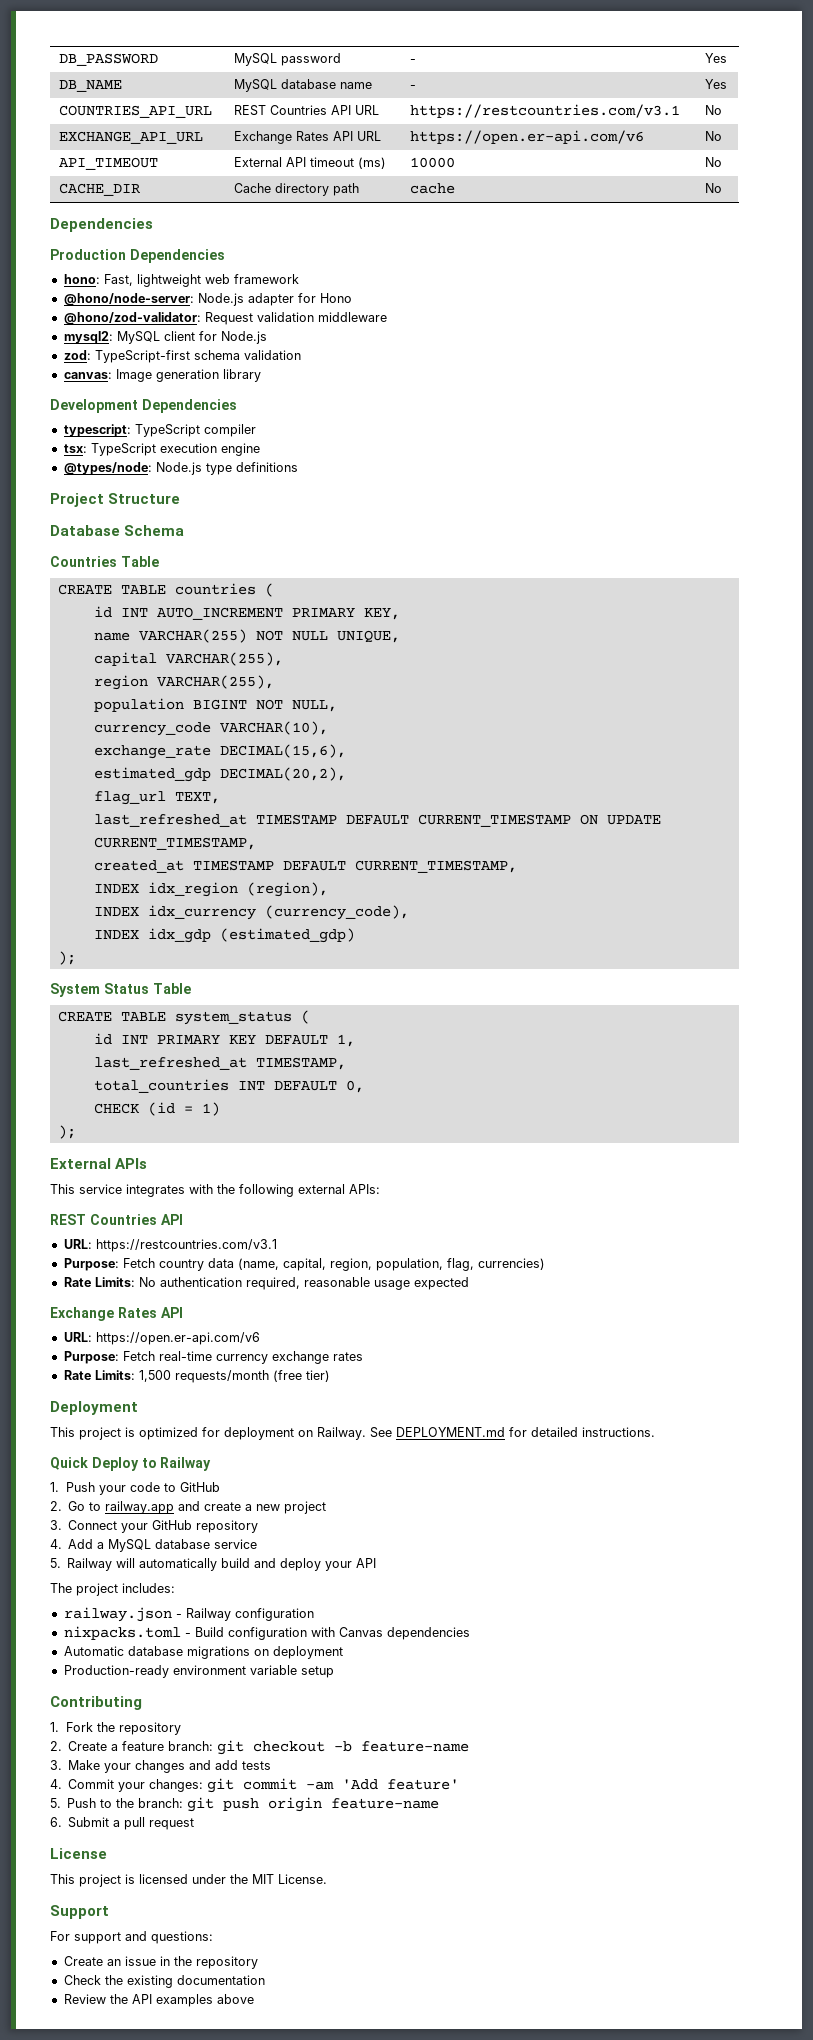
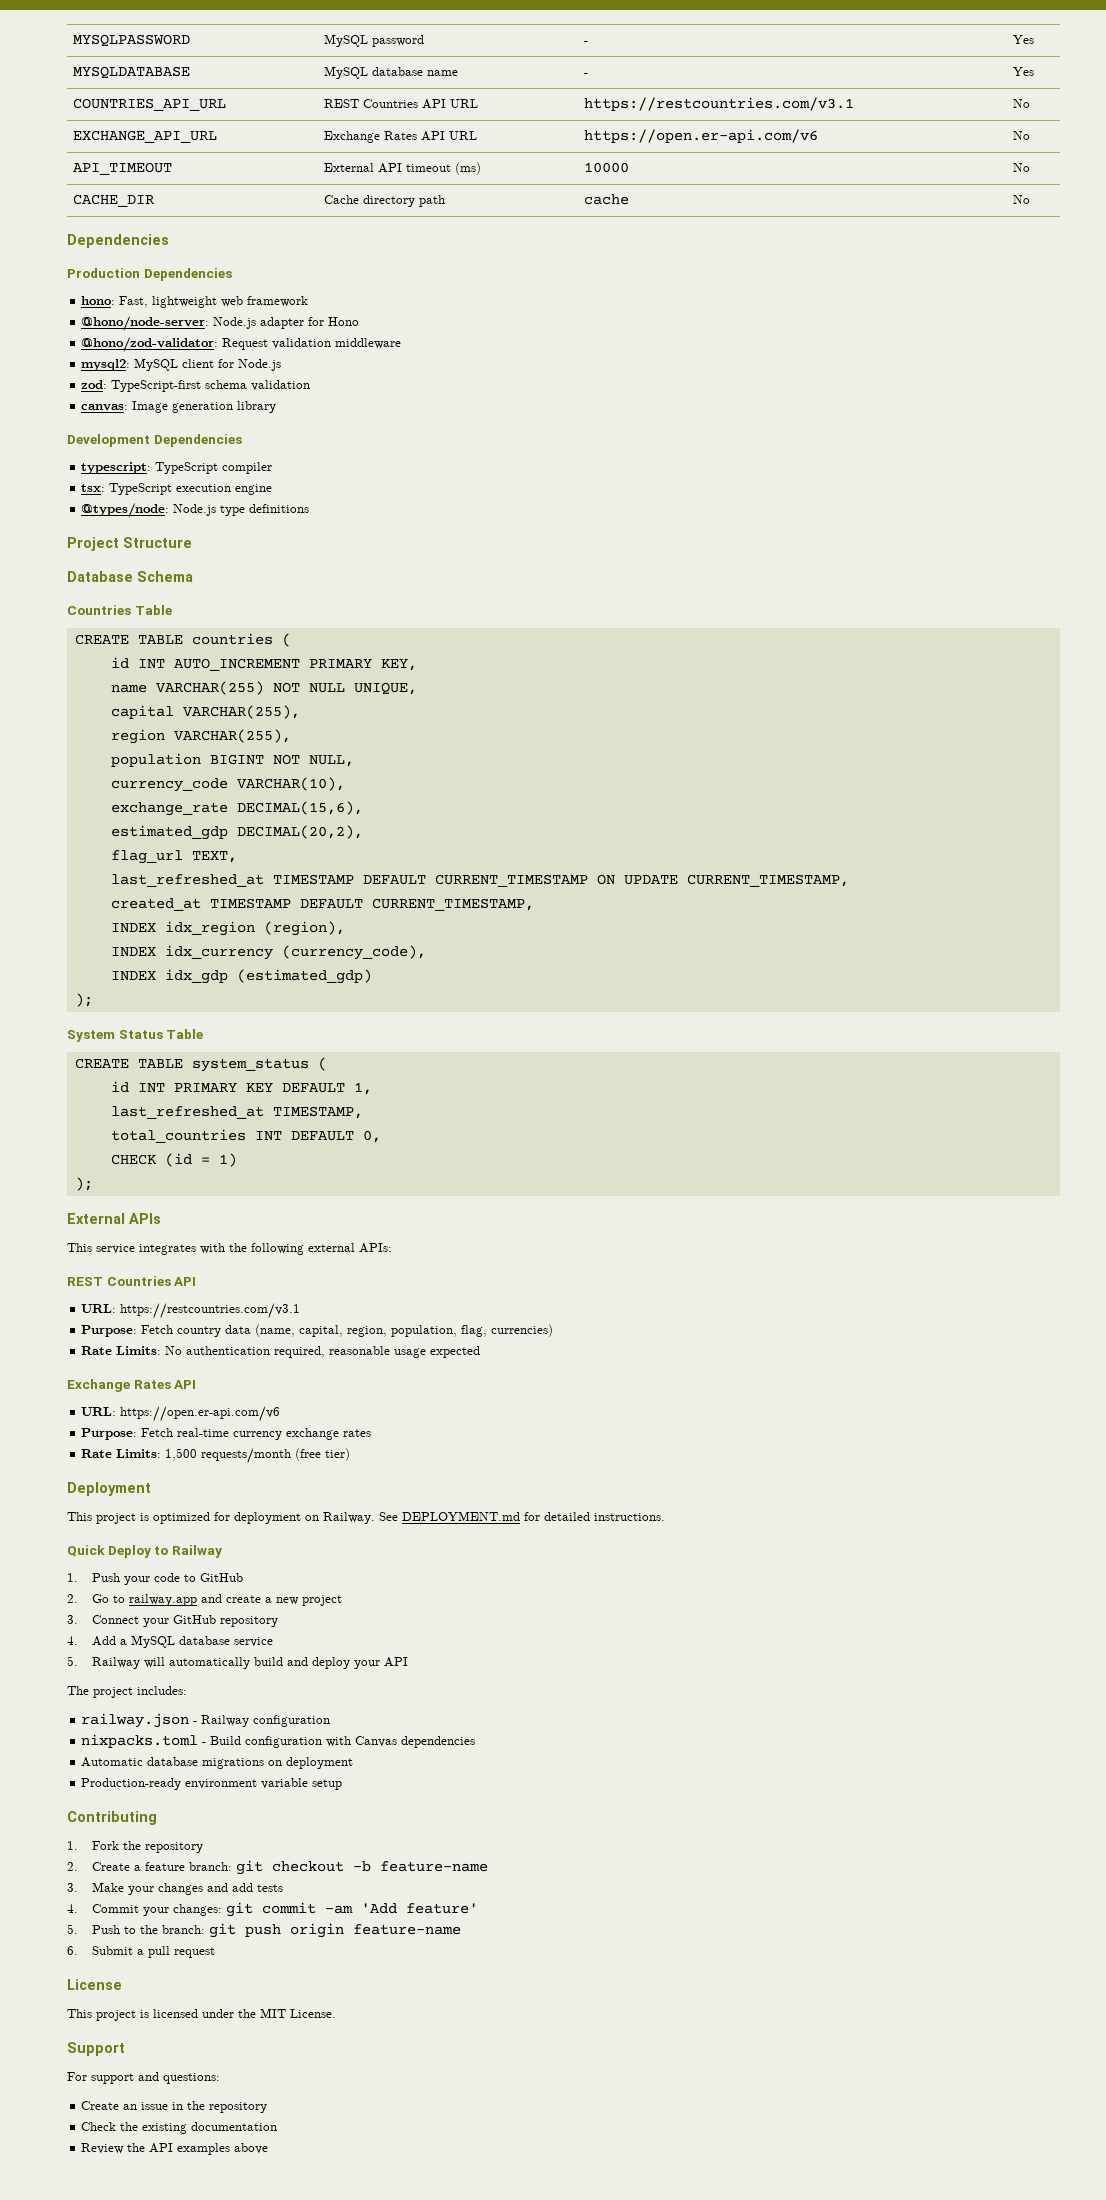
- DB_PASSWORD | MySQL password | - | Yes
+ MYSQLPASSWORD | MySQL password | - | Yes
- DB_NAME | MySQL database name | - | Yes
+ MYSQLDATABASE | MySQL database name | - | Yes

